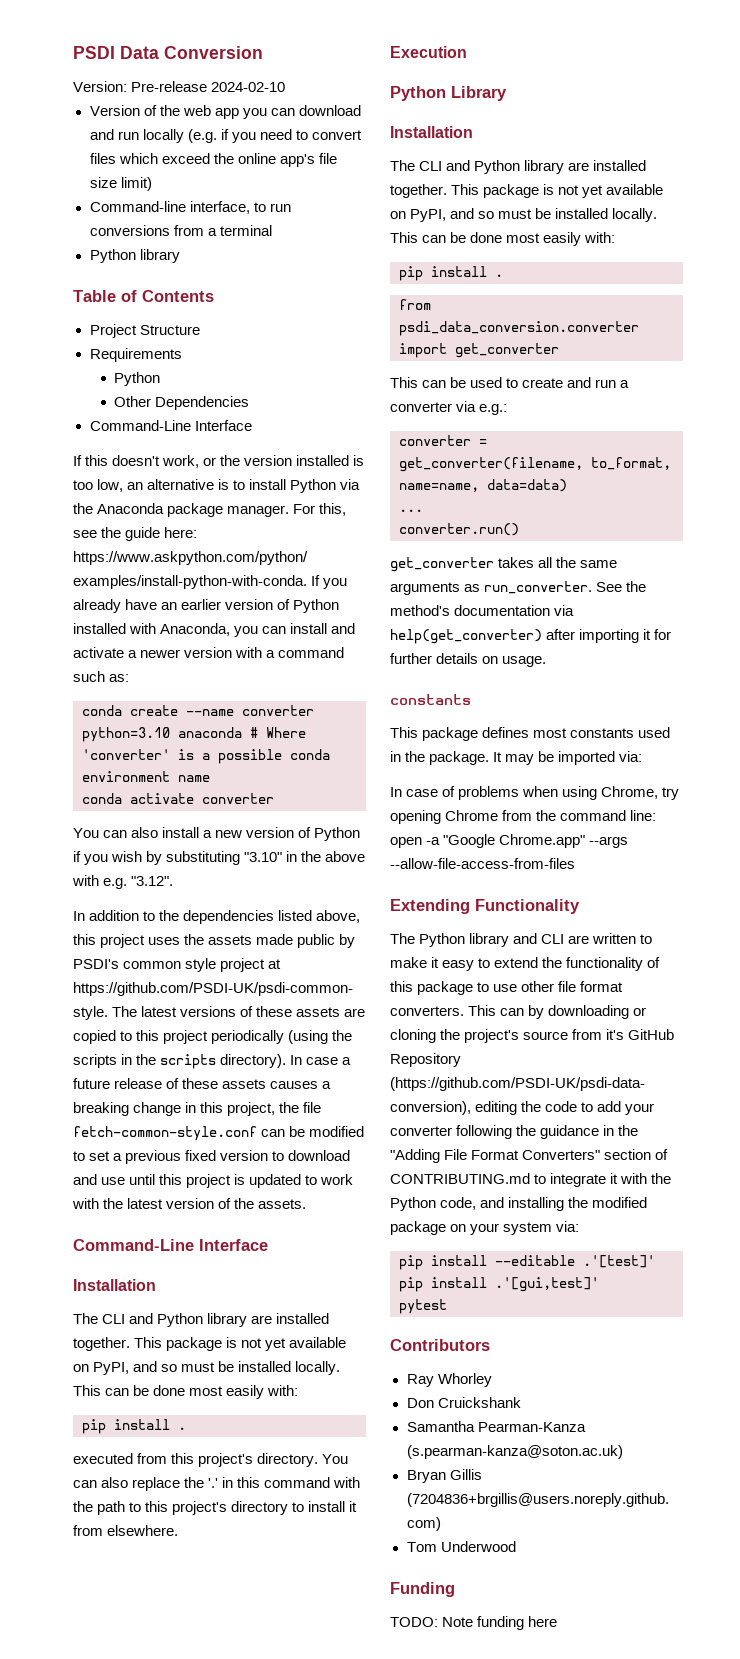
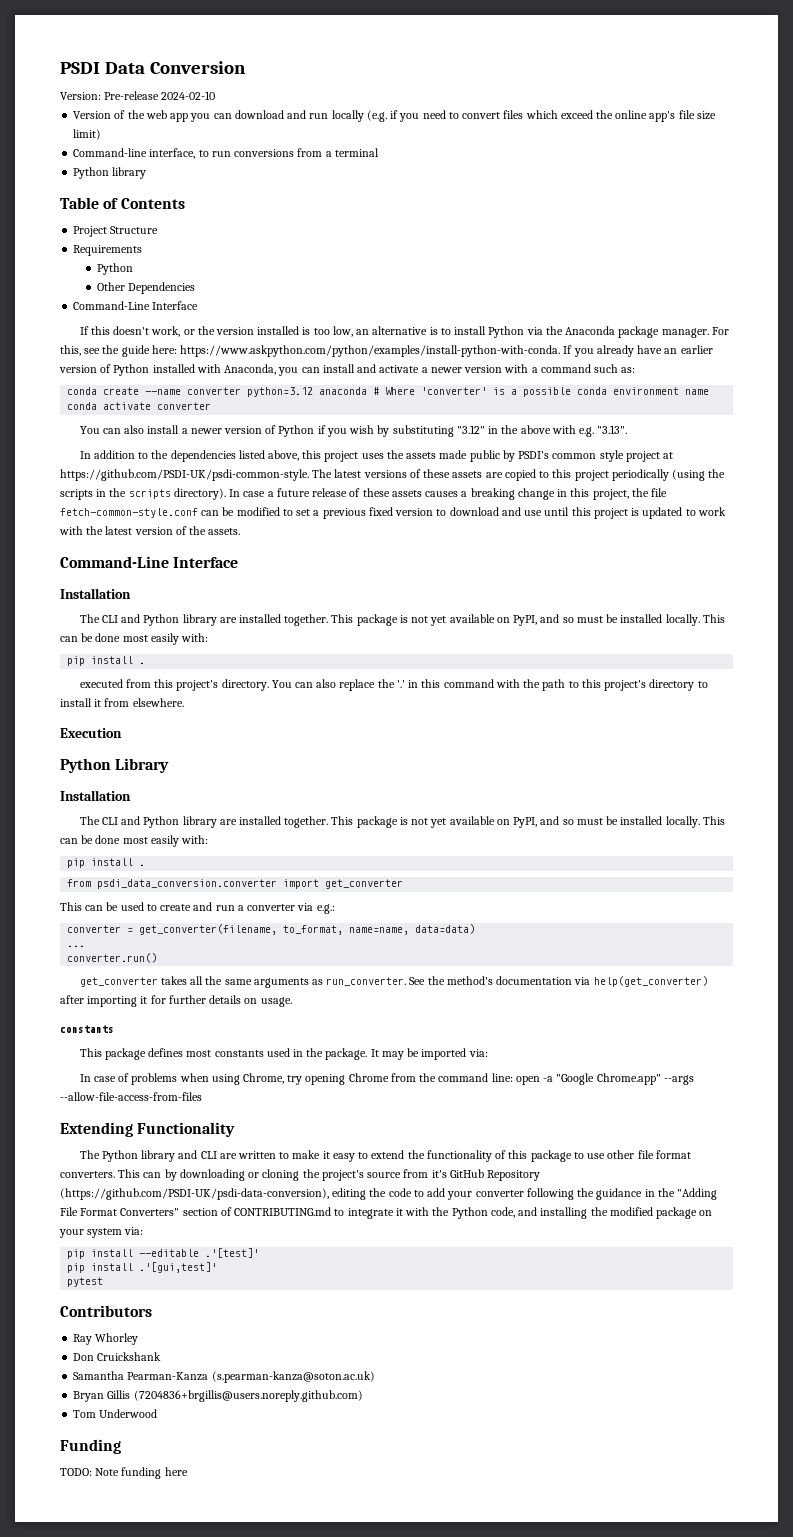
- conda create --name converter python=3.10 anaconda # Where 'converter' is a possible conda environment name
+ conda create --name converter python=3.12 anaconda # Where 'converter' is a possible conda environment name
- You can also install a new version of Python if you wish by substituting "3.10" in the above with e.g. "3.12".
+ You can also install a newer version of Python if you wish by substituting "3.12" in the above with e.g. "3.13".

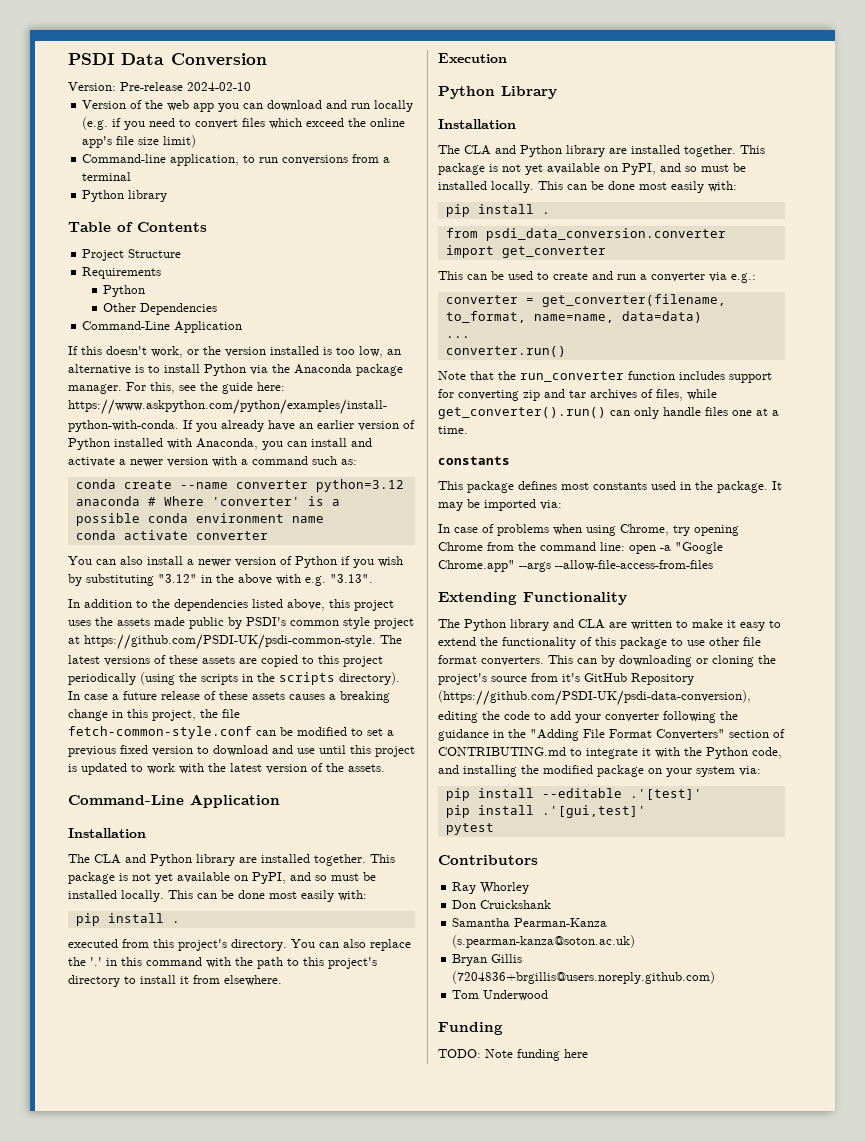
- Command-line interface, to run conversions from a terminal
+ Command-line application, to run conversions from a terminal
  Other Dependencies
- Command-Line Interface
+ Command-Line Application
  In case a future release of these assets causes a breaking change in this project, the file fetch-common-style.conf can be modified to set a previous fixed version to download and use until this project is updated to work with the latest version of the assets.
- Command-Line Interface
+ Command-Line Application
  Installation
- The CLI and Python library are installed together.
+ The CLA and Python library are installed together.
  Python Library
  Installation
- The CLI and Python library are installed together.
+ The CLA and Python library are installed together.
- get_converter takes all the same arguments as run_converter. See the method's documentation via help(get_converter) after importing it for further details on usage.
+ Note that the run_converter function includes support for converting zip and tar archives of files, while get_converter().run() can only handle files one at a time.
- The Python library and CLI are written to make it easy to extend the functionality of this package to use other file format converters.
+ The Python library and CLA are written to make it easy to extend the functionality of this package to use other file format converters.

